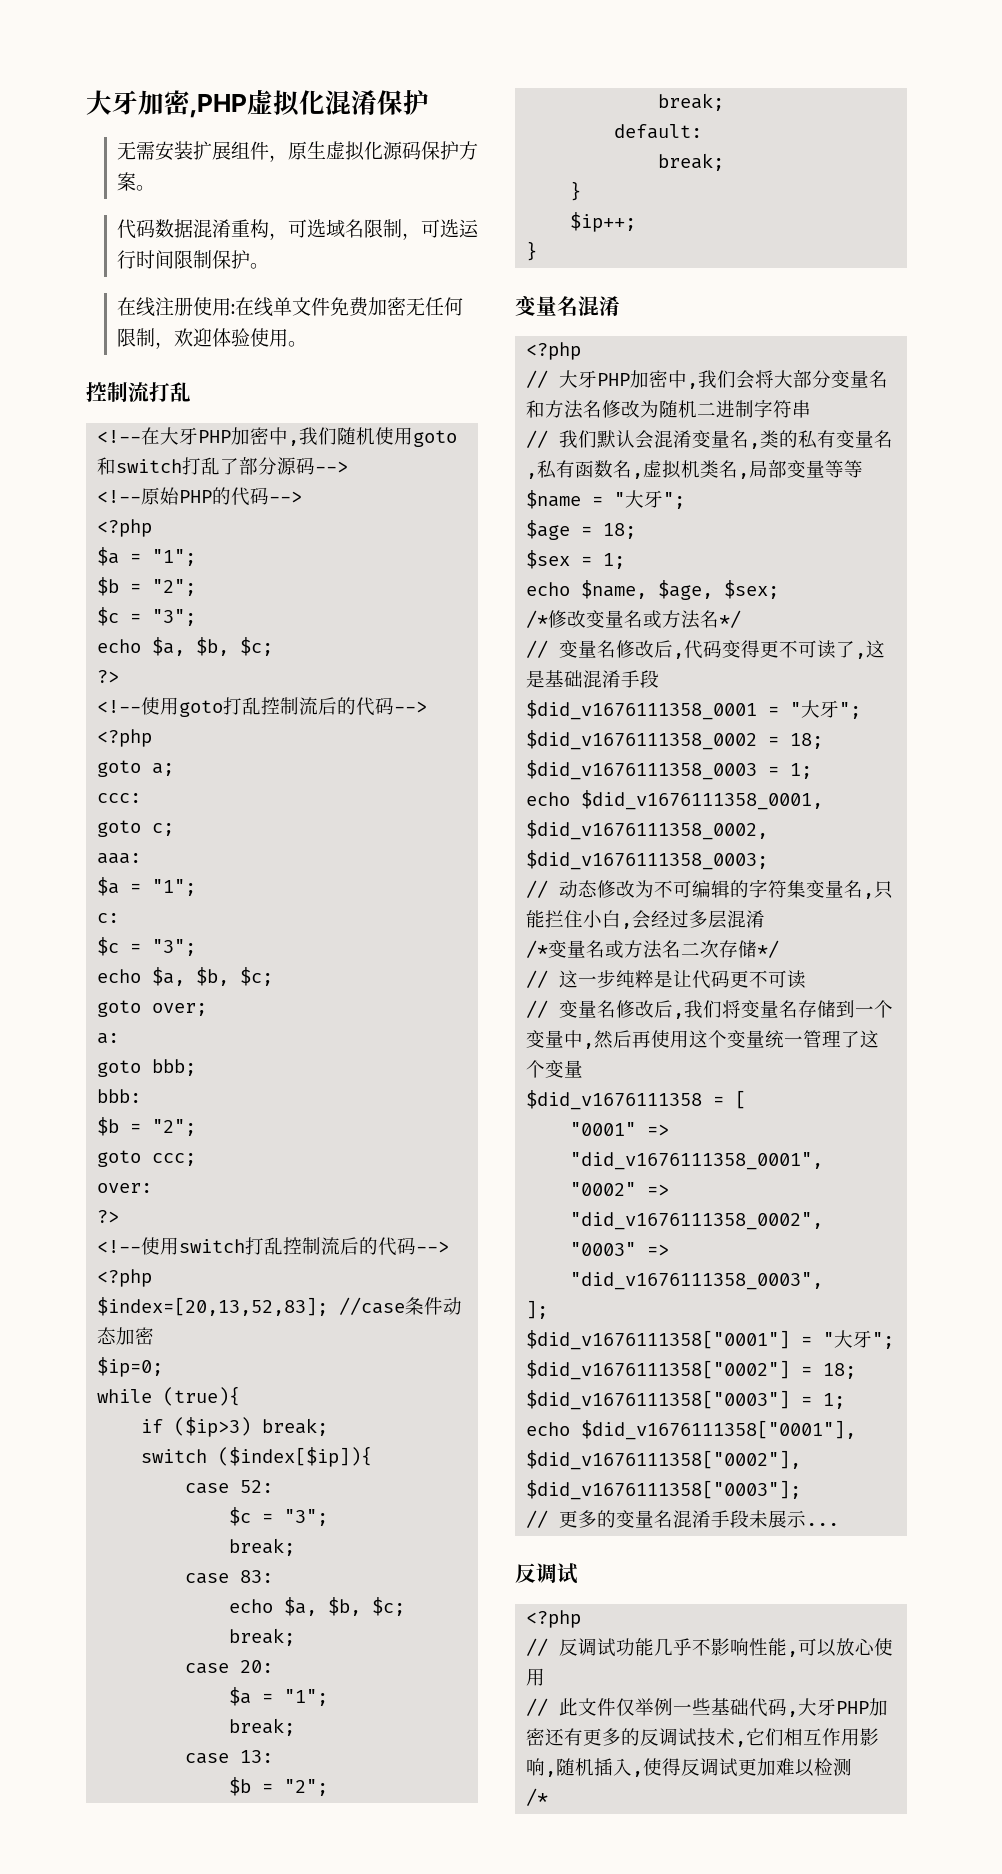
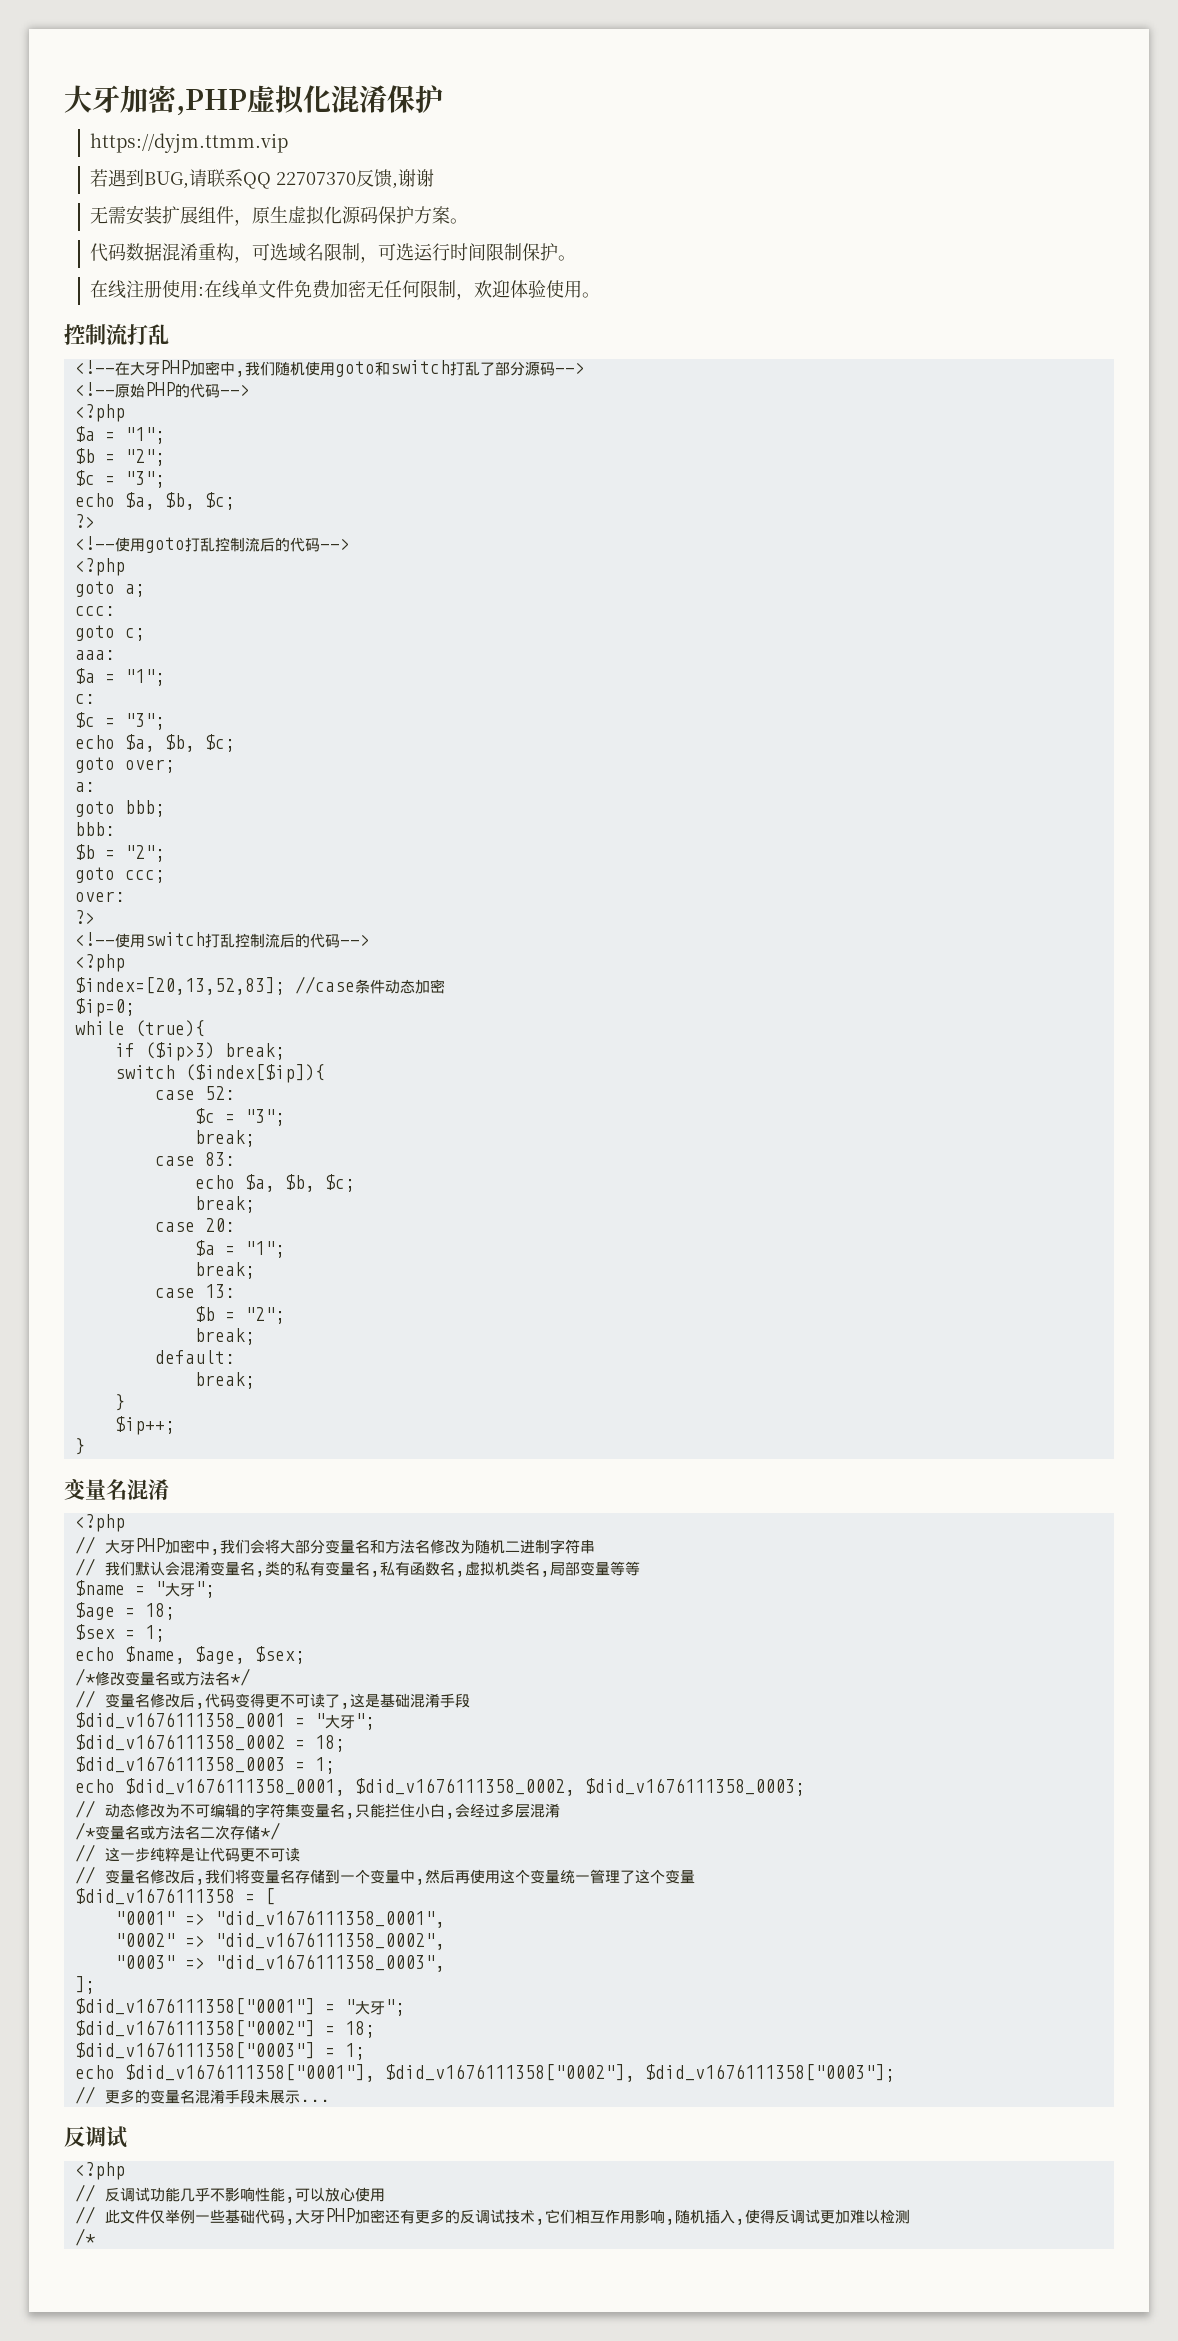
+ https://dyjm.ttmm.vip
+ 若遇到BUG,请联系QQ 22707370反馈,谢谢

